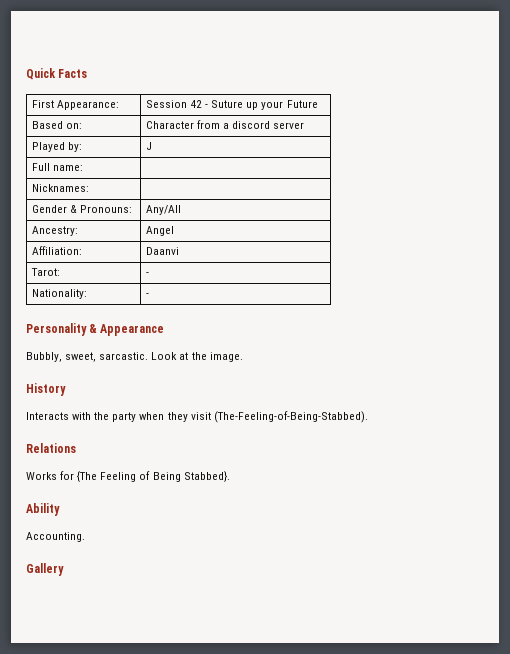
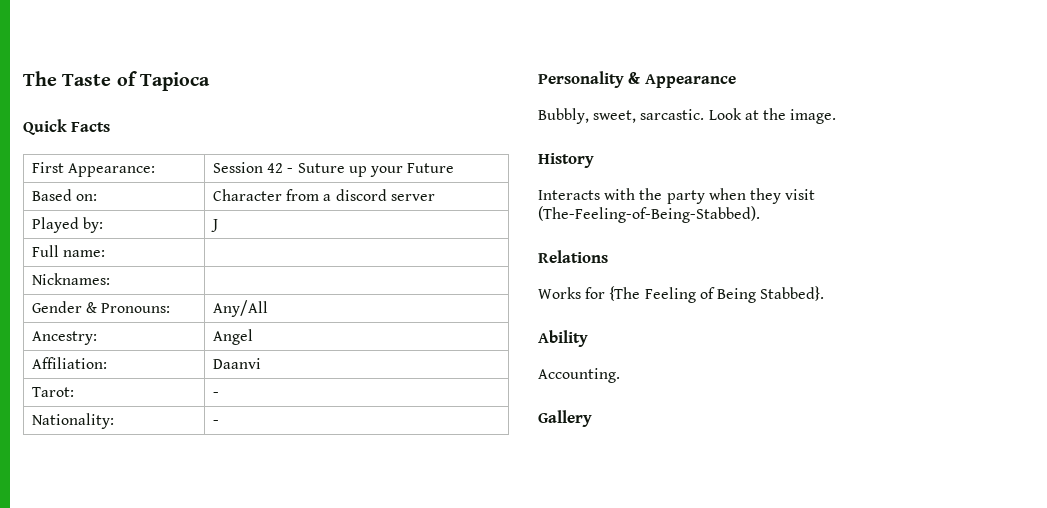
+ The Taste of Tapioca

